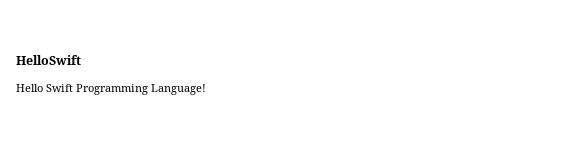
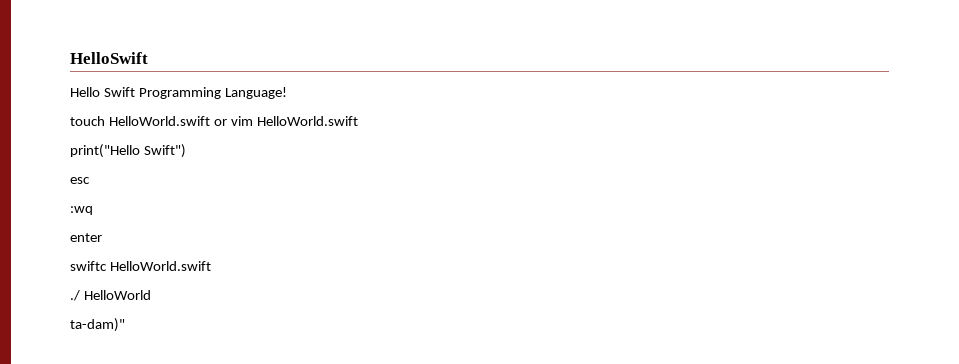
+ touch HelloWorld.swift or vim HelloWorld.swift
+ print("Hello Swift")
+ esc
+ :wq
+ enter
+ swiftc HelloWorld.swift
+ ./ HelloWorld
+ ta-dam)"

